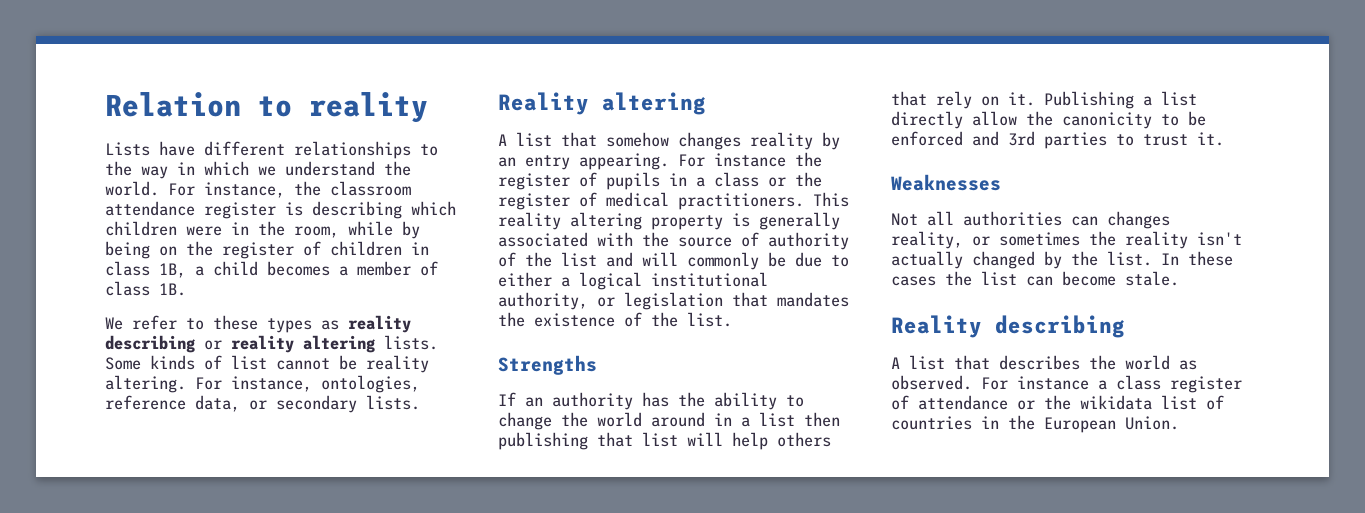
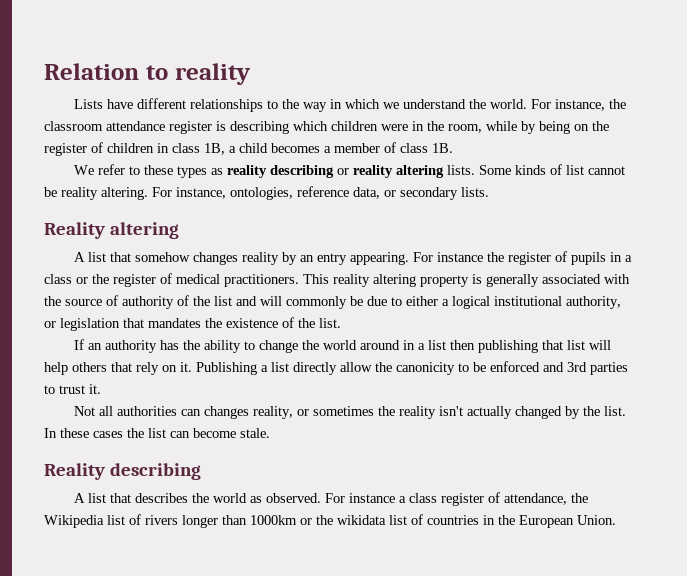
- Strengths
- Weaknesses
- For instance a class register of attendance or the wikidata list of countries in the European Union.
+ For instance a class register of attendance, the Wikipedia list of rivers longer than 1000km or the wikidata list of countries in the European Union.

